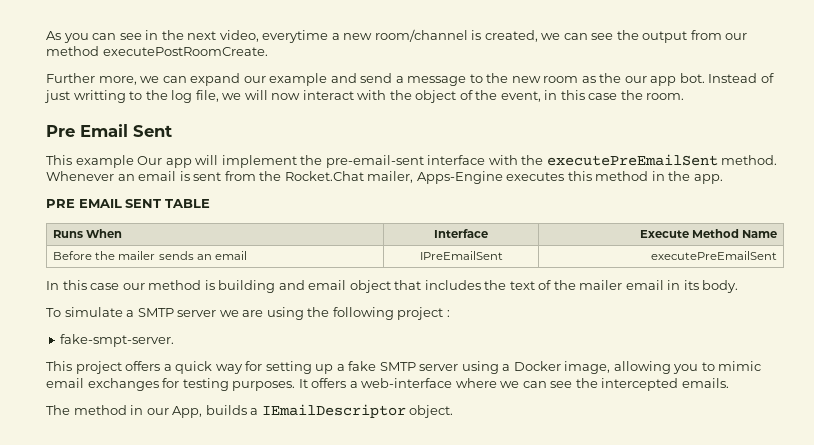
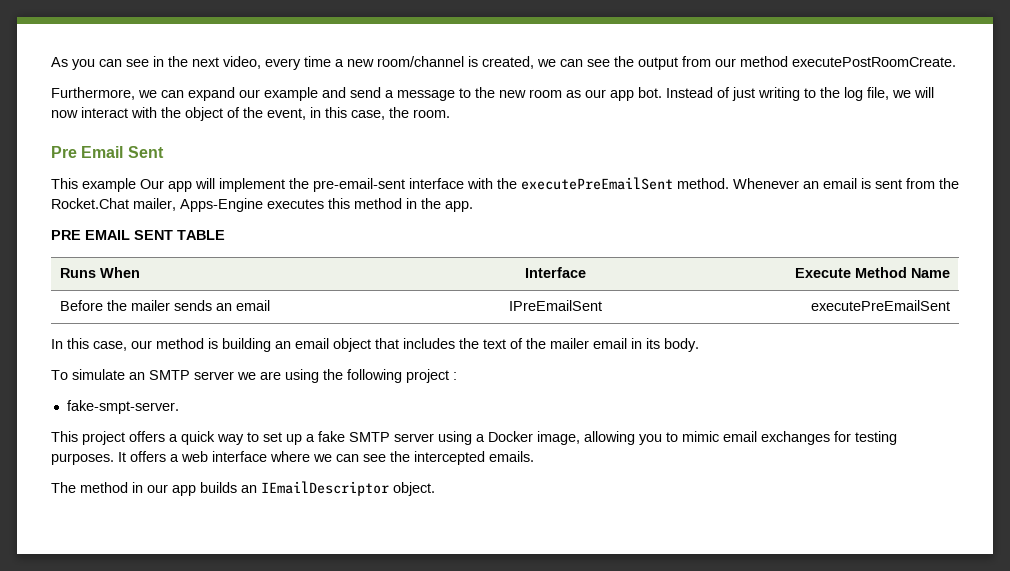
- As you can see in the next video, everytime a new room/channel is created, we can see the output from our method executePostRoomCreate.
+ As you can see in the next video, every time a new room/channel is created, we can see the output from our method executePostRoomCreate.
- Further more, we can expand our example and send a message to the new room as the our app bot.
+ Furthermore, we can expand our example and send a message to the new room as our app bot.
- Instead of just writting to the log file, we will now interact with the object of the event, in this case the room.
+ Instead of just writing to the log file, we will now interact with the object of the event, in this case, the room.
- In this case our method is building and email object that includes the text of the mailer email in its body.
+ In this case, our method is building an email object that includes the text of the mailer email in its body.
- To simulate a SMTP server we are using the following project :
+ To simulate an SMTP server we are using the following project :
- This project offers a quick way for setting up a fake SMTP server using a Docker image, allowing you to mimic email exchanges for testing purposes.
+ This project offers a quick way to set up a fake SMTP server using a Docker image, allowing you to mimic email exchanges for testing purposes.
- It offers a web-interface where we can see the intercepted emails.
+ It offers a web interface where we can see the intercepted emails.
- The method in our App, builds a IEmailDescriptor object.
+ The method in our app builds an IEmailDescriptor object.

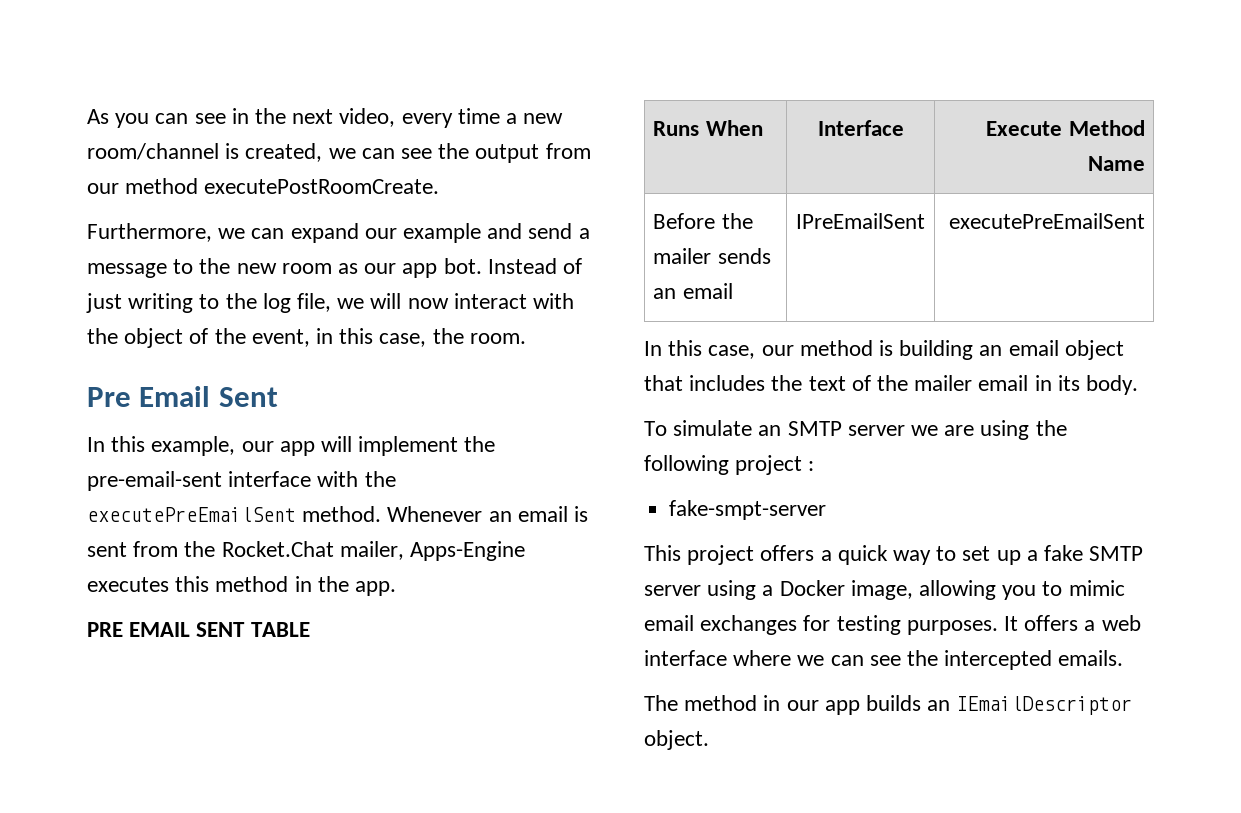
- This example Our app will implement the pre-email-sent interface with the executePreEmailSent method.
+ In this example, our app will implement the pre-email-sent interface with the executePreEmailSent method.
- fake-smpt-server.
+ fake-smpt-server

